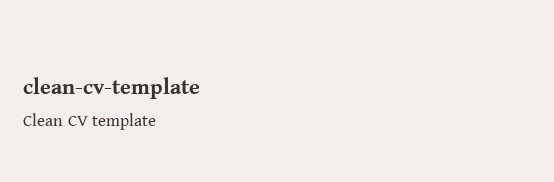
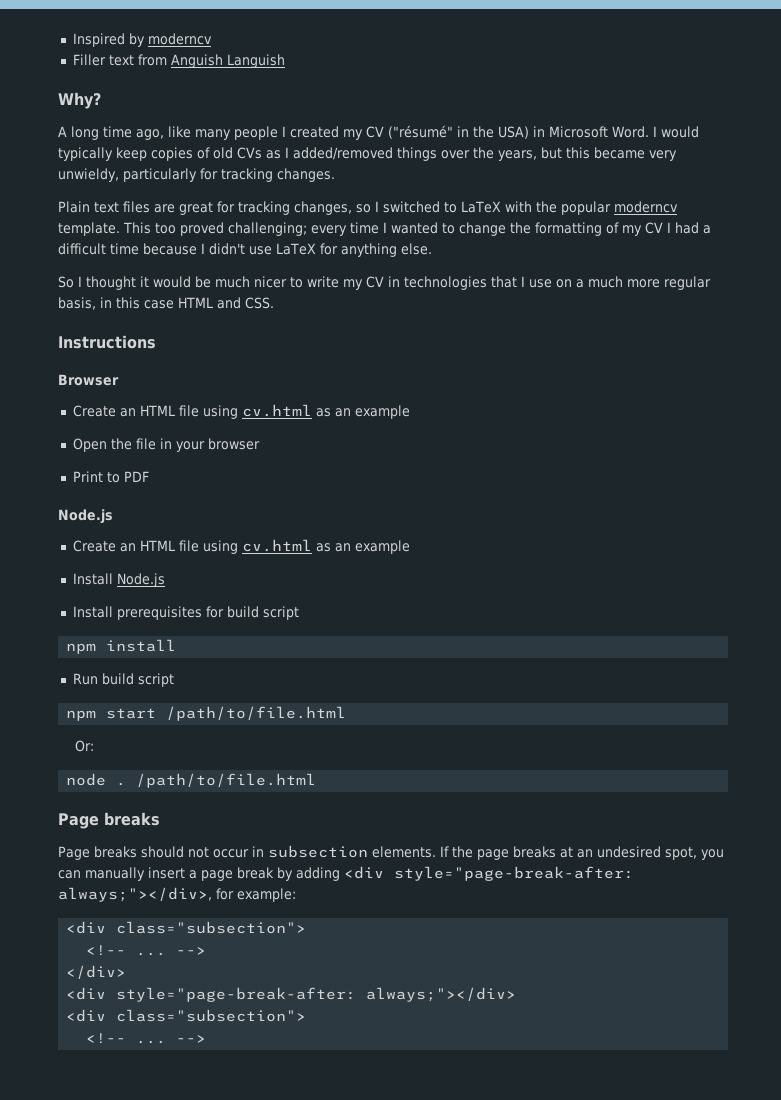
- clean-cv-template
- Clean CV template
+ Inspired by moderncv
+ Filler text from Anguish Languish
+ Why?
+ A long time ago, like many people I created my CV ("résumé" in the USA) in Microsoft Word. I would typically keep copies of old CVs as I added/removed things over the years, but this became very unwieldy, particularly for tracking changes.
+ Plain text files are great for tracking changes, so I switched to LaTeX with the popular moderncv template. This too proved challenging; every time I wanted to change the formatting of my CV I had a difficult time because I didn't use LaTeX for anything else.
+ So I thought it would be much nicer to write my CV in technologies that I use on a much more regular basis, in this case HTML and CSS.
+ Instructions
+ Browser
+ Create an HTML file using cv.html as an example
+ Open the file in your browser
+ Print to PDF
+ Node.js
+ Create an HTML file using cv.html as an example
+ Install Node.js
+ Install prerequisites for build script
+ npm install
+ Run build script
+ npm start /path/to/file.html
+ Or:
+ node . /path/to/file.html
+ Page breaks
+ Page breaks should not occur in subsection elements. If the page breaks at an undesired spot, you can manually insert a page break by adding <div style="page-break-after: always;"></div>, for example:
+ <div class="subsection">
+ <!-- ... -->
+ </div>
+ <div style="page-break-after: always;"></div>
+ <div class="subsection">
+ <!-- ... -->

